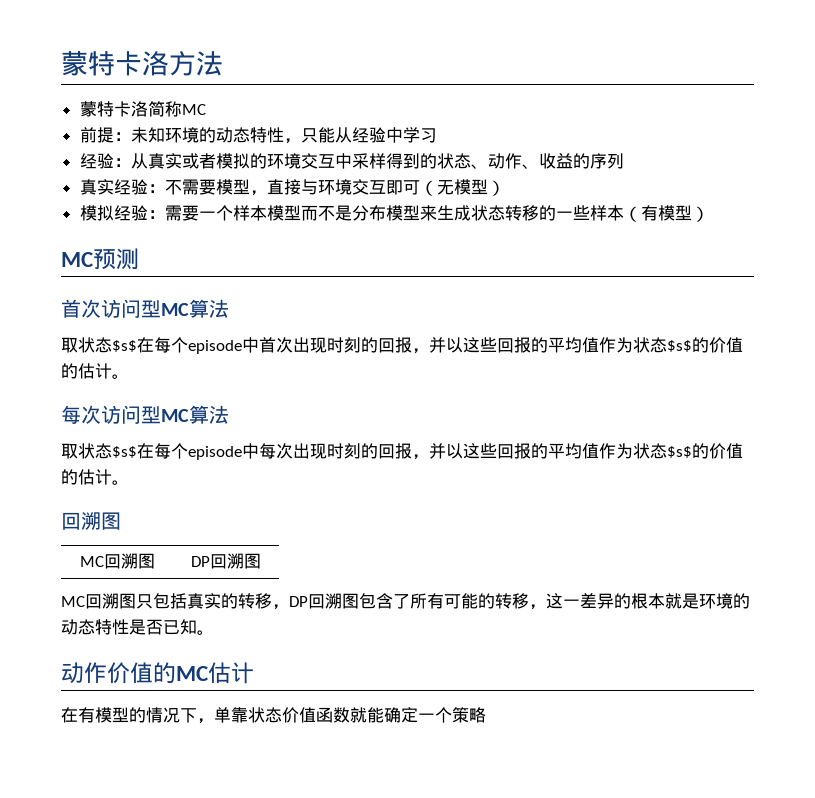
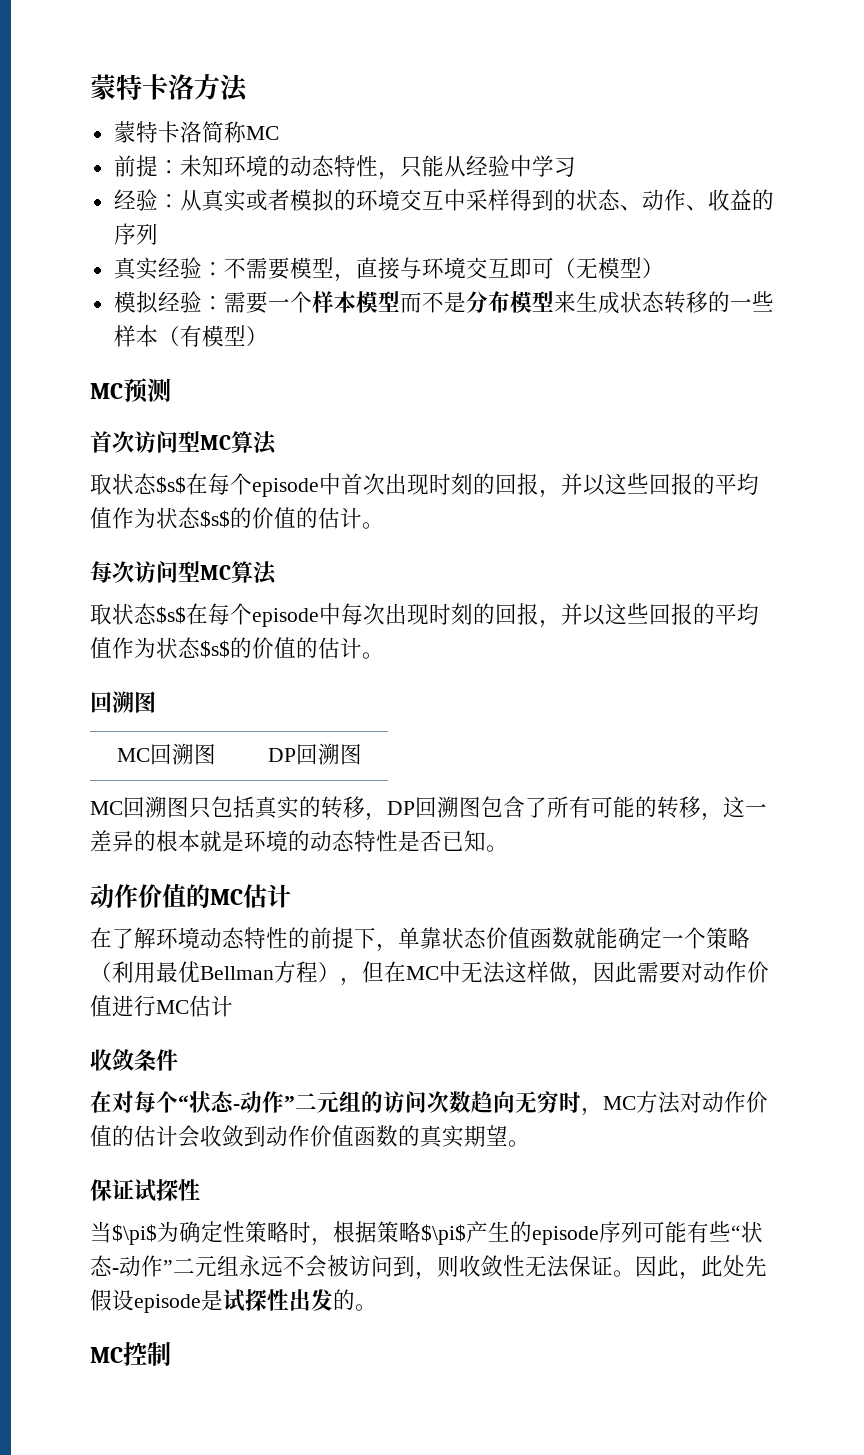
- 在有模型的情况下，单靠状态价值函数就能确定一个策略
+ 在了解环境动态特性的前提下，单靠状态价值函数就能确定一个策略（利用最优Bellman方程），但在MC中无法这样做，因此需要对动作价值进行MC估计
+ 收敛条件
+ 在对每个“状态-动作”二元组的访问次数趋向无穷时，MC方法对动作价值的估计会收敛到动作价值函数的真实期望。
+ 保证试探性
+ 当$\pi$为确定性策略时，根据策略$\pi$产生的episode序列可能有些“状态-动作”二元组永远不会被访问到，则收敛性无法保证。因此，此处先假设episode是试探性出发的。
+ MC控制

